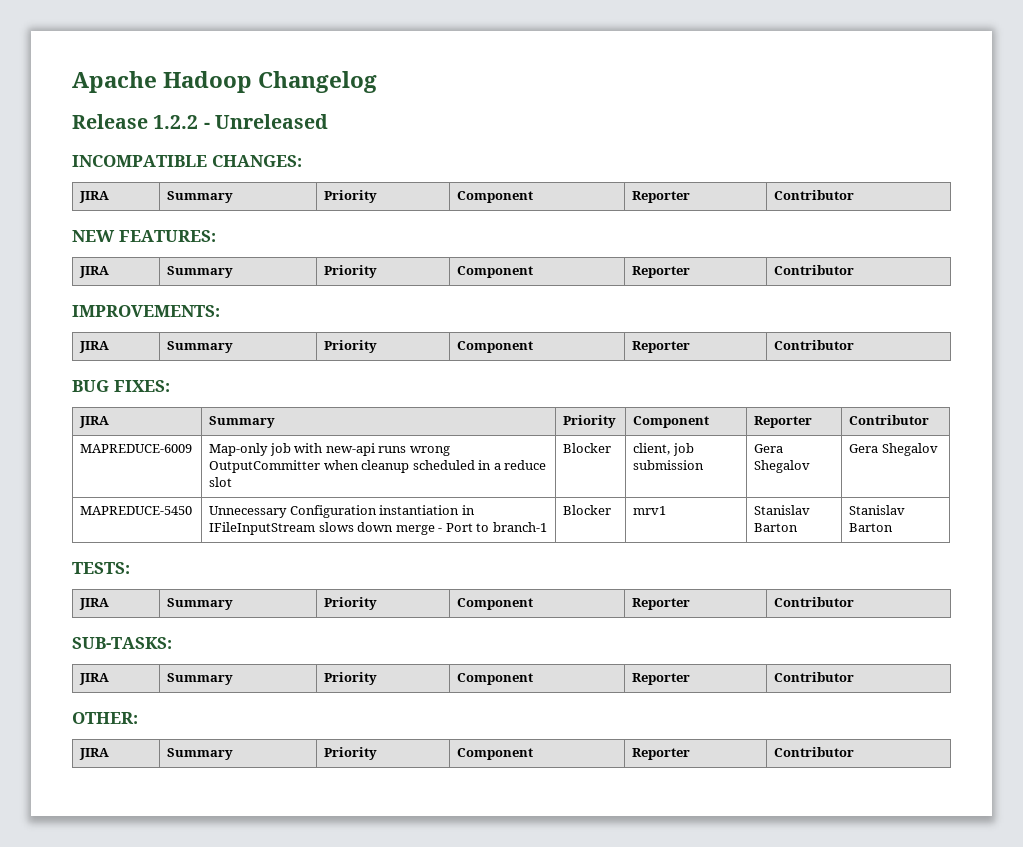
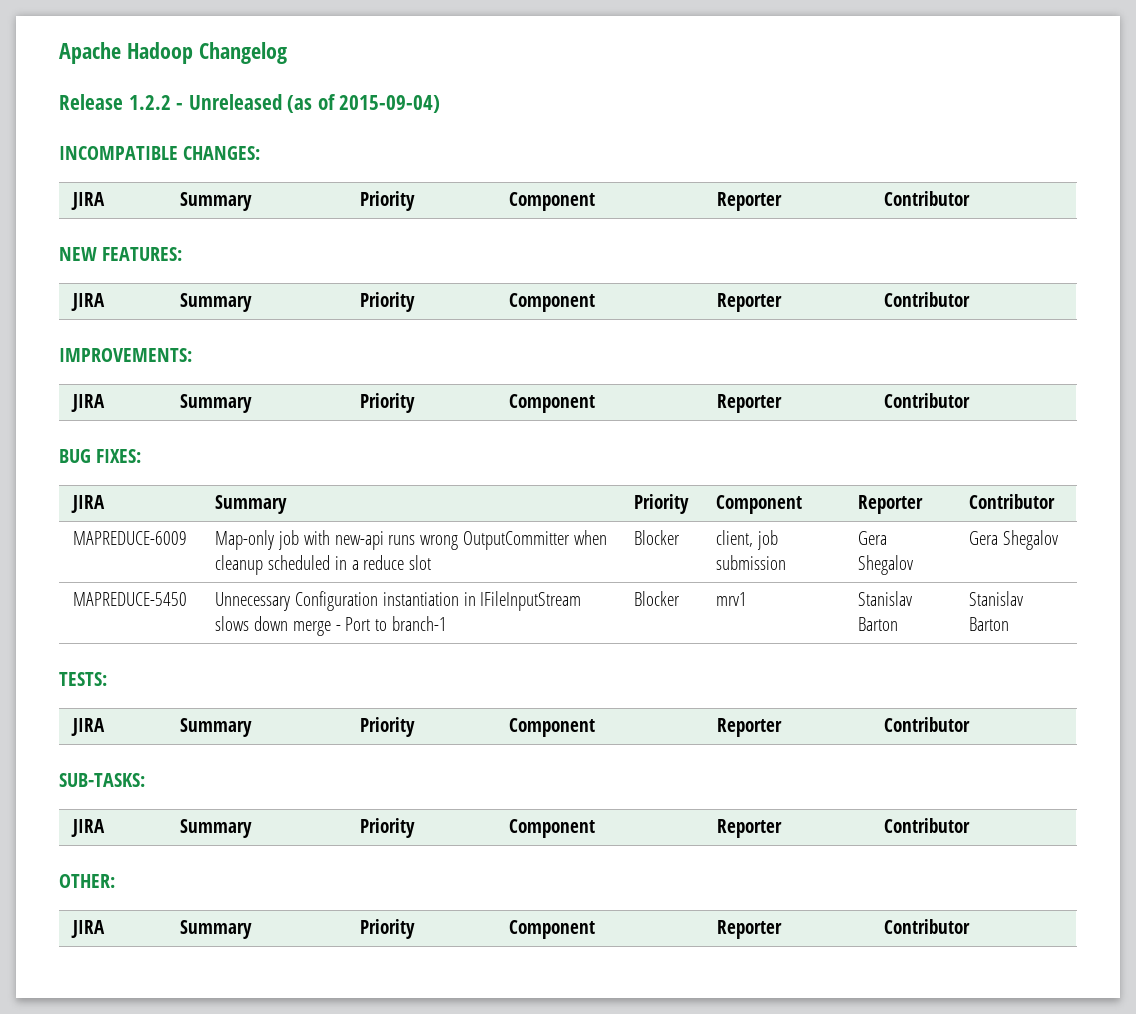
- Release 1.2.2 - Unreleased
+ Release 1.2.2 - Unreleased (as of 2015-09-04)

